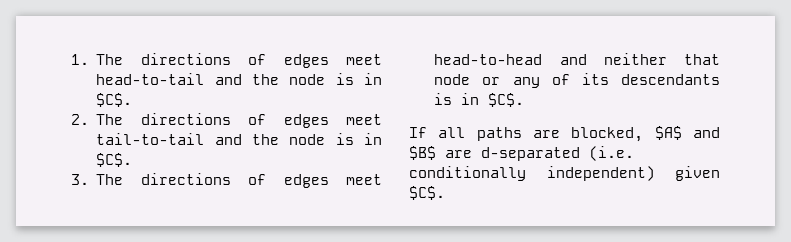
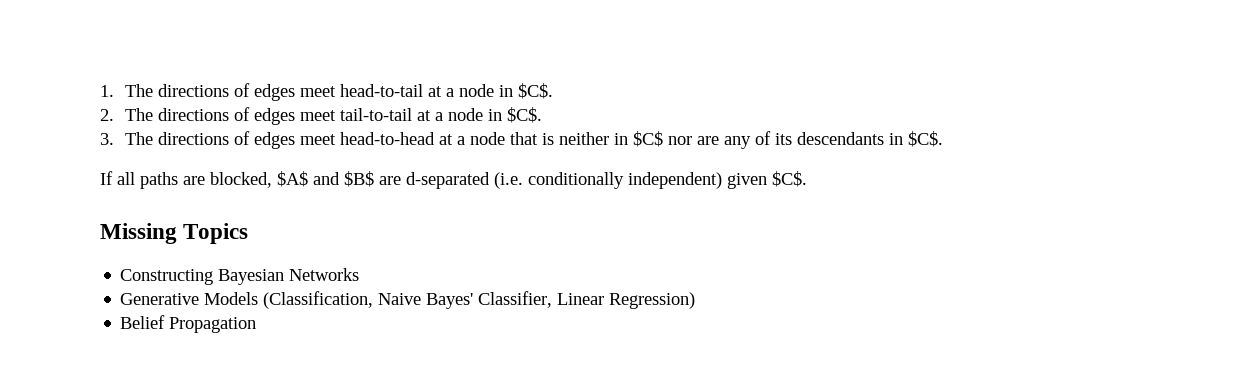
- 1. The directions of edges meet head-to-tail and the node is in $C$.
+ 1. The directions of edges meet head-to-tail at a node in $C$.
- 2. The directions of edges meet tail-to-tail and the node is in $C$.
+ 2. The directions of edges meet tail-to-tail at a node in $C$.
- 3. The directions of edges meet head-to-head and neither that node or any of its descendants is in $C$.
+ 3. The directions of edges meet head-to-head at a node that is neither in $C$ nor are any of its descendants in $C$.
+ Missing Topics
+ Constructing Bayesian Networks
+ Generative Models (Classification, Naive Bayes' Classifier, Linear Regression)
+ Belief Propagation

